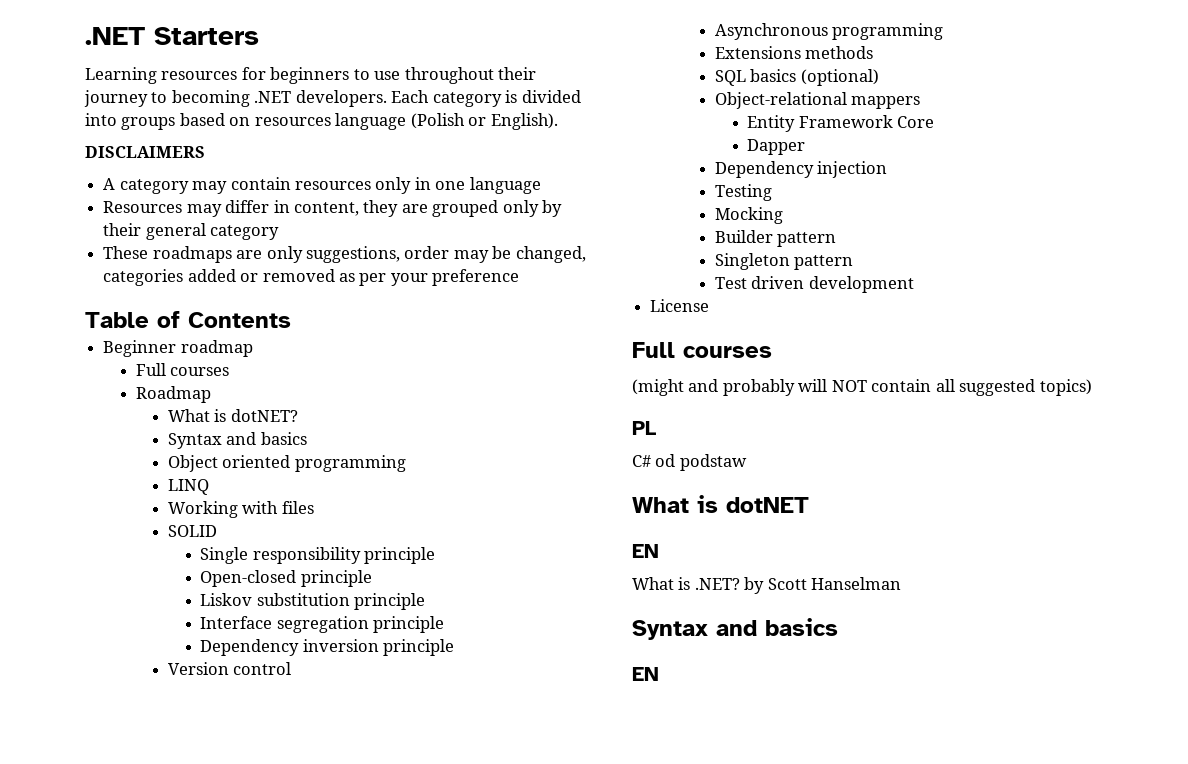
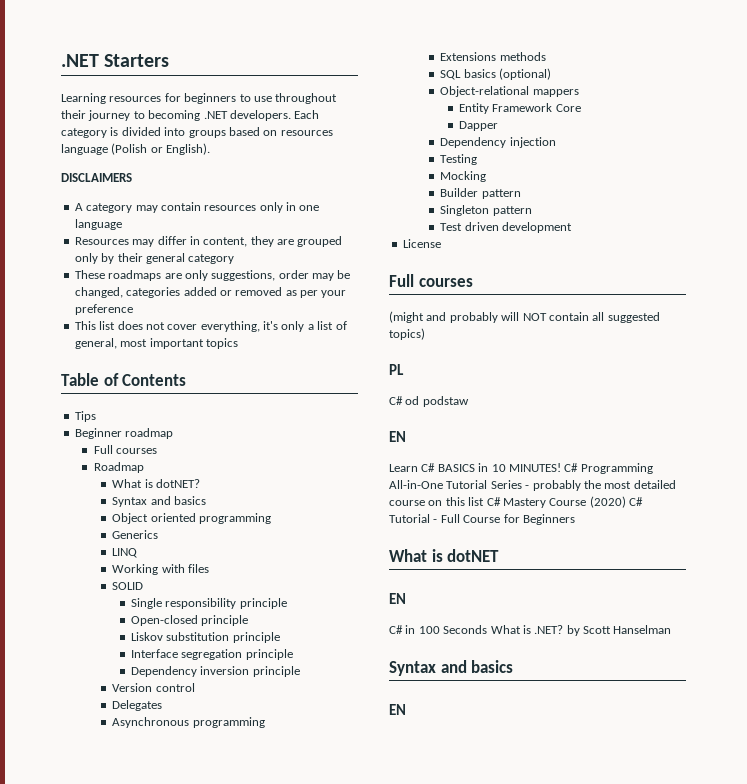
+ This list does not cover everything, it's only a list of general, most important topics
+ Tips
+ Generics
+ Delegates
  C# od podstaw
+ EN
+ Learn C# BASICS in 10 MINUTES! C# Programming All-in-One Tutorial Series - probably the most detailed course on this list C# Mastery Course (2020) C# Tutorial - Full Course for Beginners
- What is .NET? by Scott Hanselman
+ C# in 100 Seconds What is .NET? by Scott Hanselman

